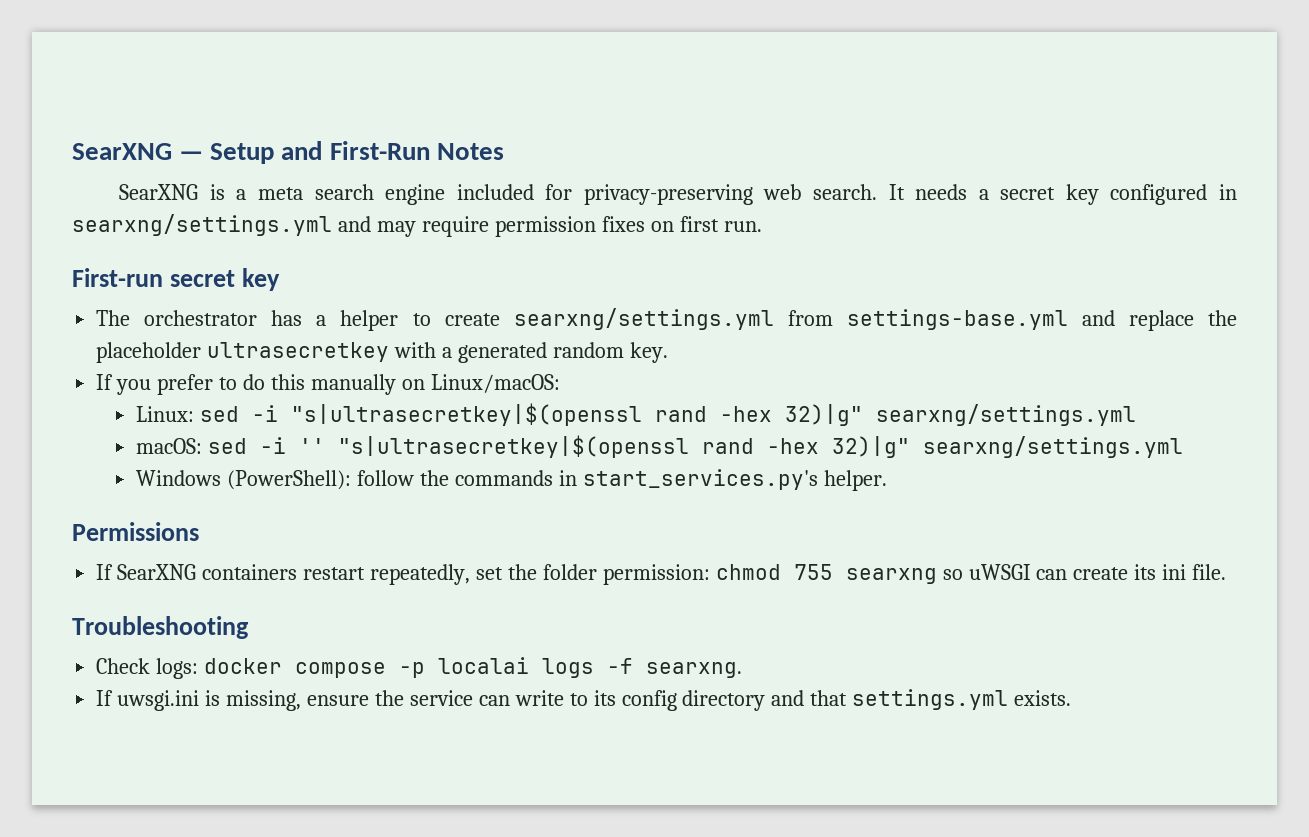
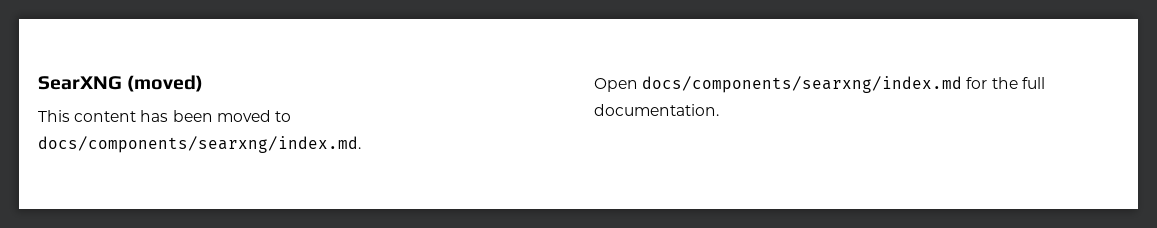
- SearXNG — Setup and First-Run Notes
- SearXNG is a meta search engine included for privacy-preserving web search. It needs a secret key configured in searxng/settings.yml and may require permission fixes on first run.
- First-run secret key
- The orchestrator has a helper to create searxng/settings.yml from settings-base.yml and replace the placeholder ultrasecretkey with a generated random key.
- If you prefer to do this manually on Linux/macOS:
- Linux: sed -i "s|ultrasecretkey|$(openssl rand -hex 32)|g" searxng/settings.yml
- macOS: sed -i '' "s|ultrasecretkey|$(openssl rand -hex 32)|g" searxng/settings.yml
- Windows (PowerShell): follow the commands in start_services.py's helper.
- Permissions
- If SearXNG containers restart repeatedly, set the folder permission: chmod 755 searxng so uWSGI can create its ini file.
- Troubleshooting
- Check logs: docker compose -p localai logs -f searxng.
- If uwsgi.ini is missing, ensure the service can write to its config directory and that settings.yml exists.
+ SearXNG (moved)
+ This content has been moved to docs/components/searxng/index.md.
+ Open docs/components/searxng/index.md for the full documentation.

